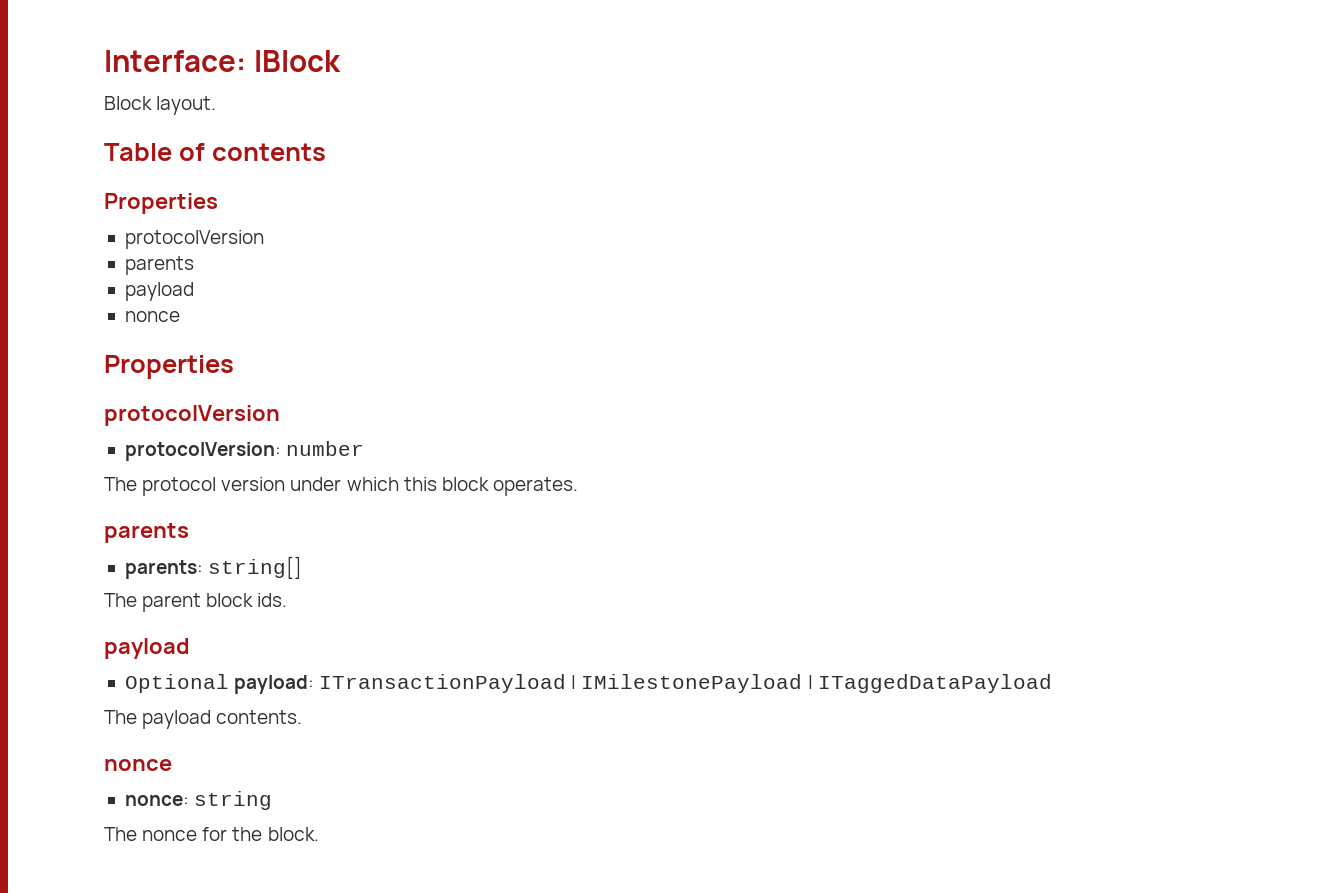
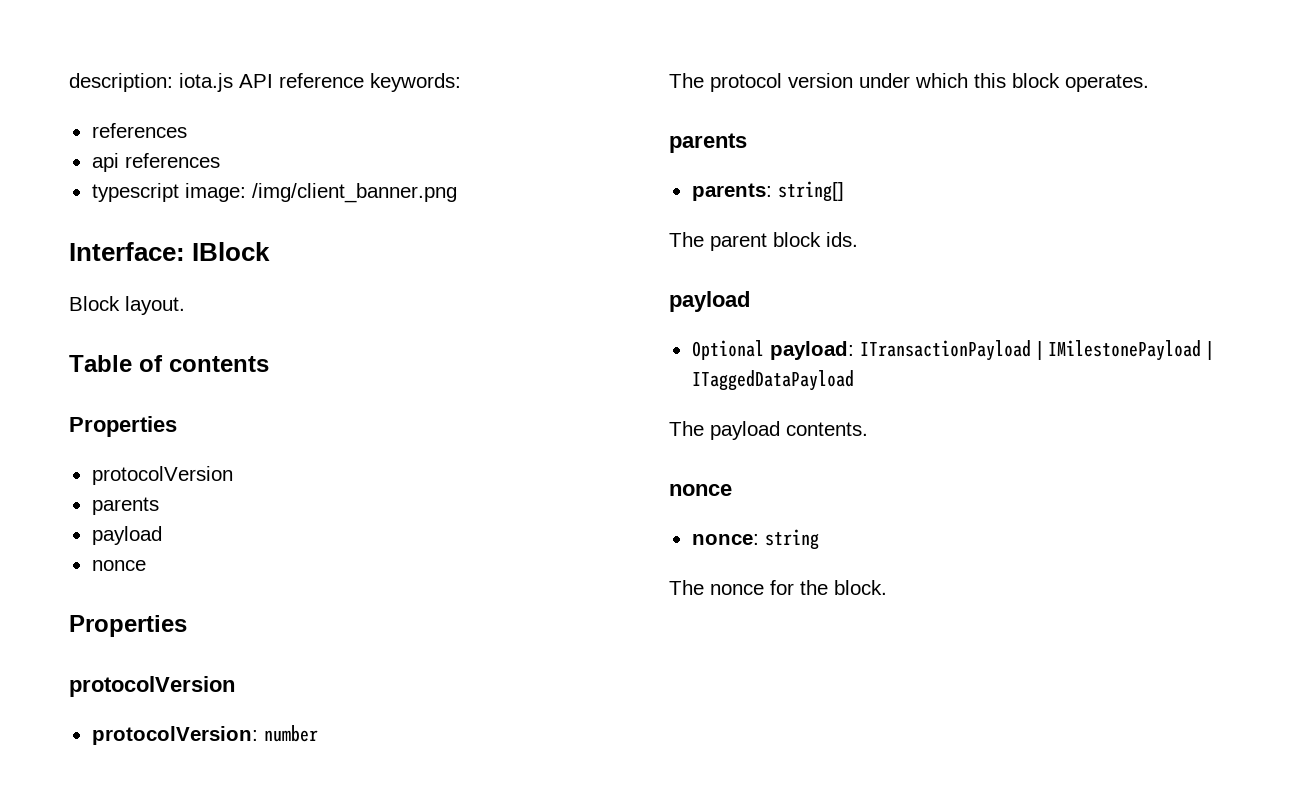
+ description: iota.js API reference keywords:
+ references
+ api references
+ typescript image: /img/client_banner.png

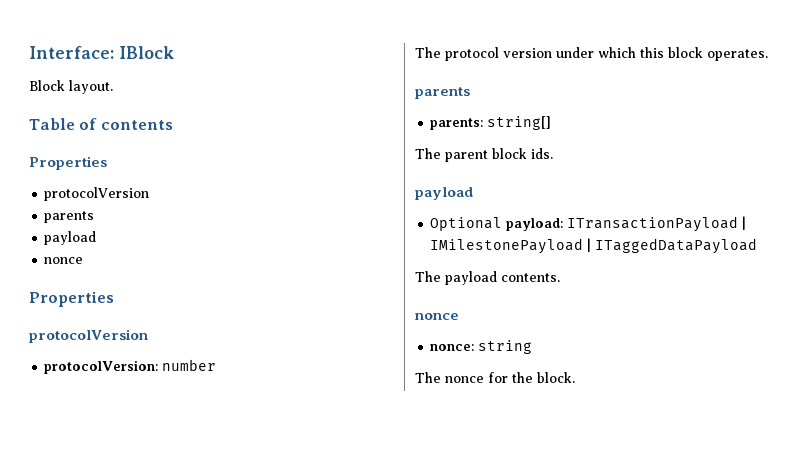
- description: iota.js API reference keywords:
- references
- api references
- typescript image: /img/client_banner.png

